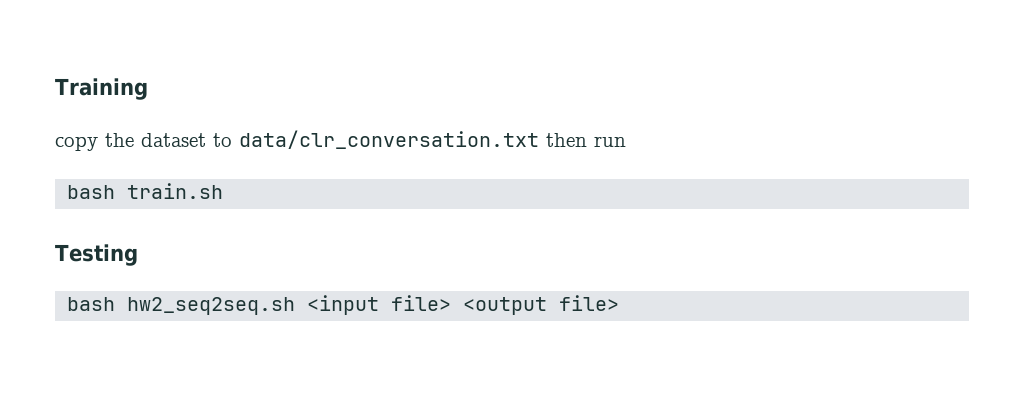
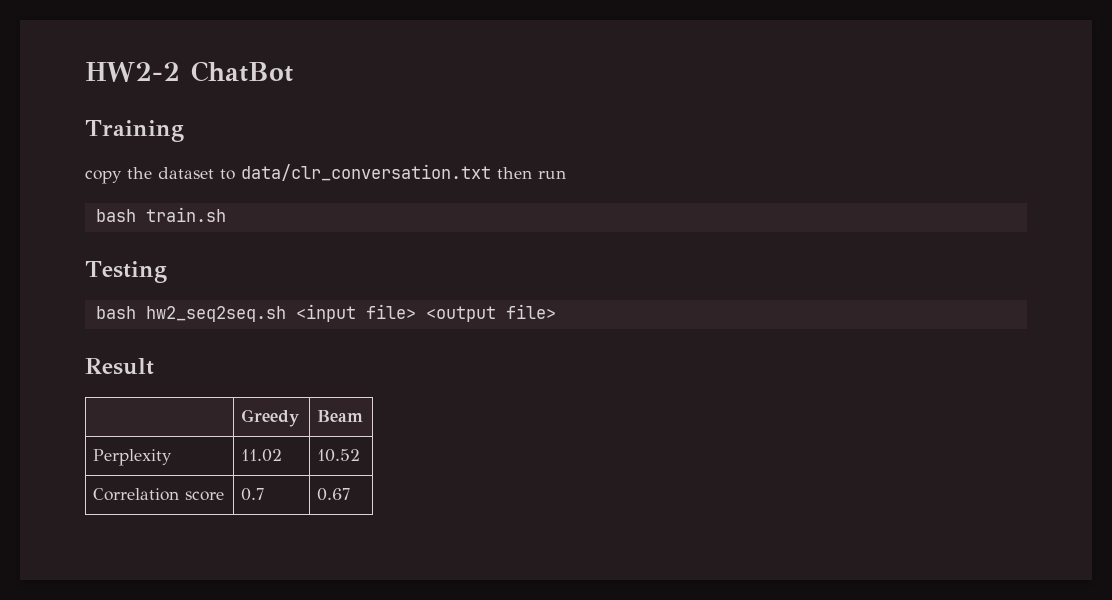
+ HW2-2 ChatBot
+ Result
+ | Greedy | Beam
+ Perplexity | 11.02 | 10.52
+ Correlation score | 0.7 | 0.67

